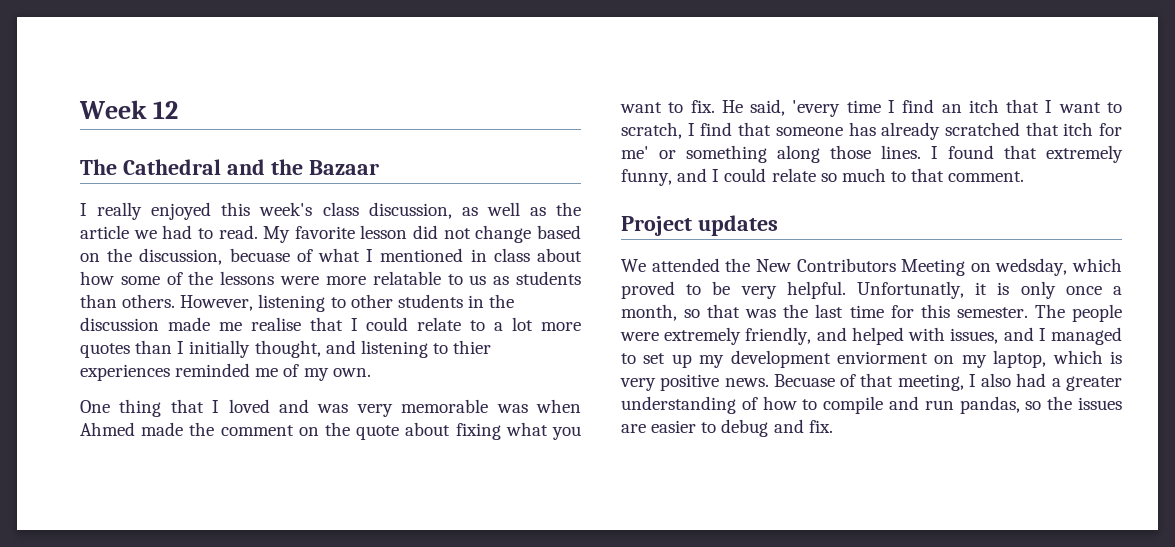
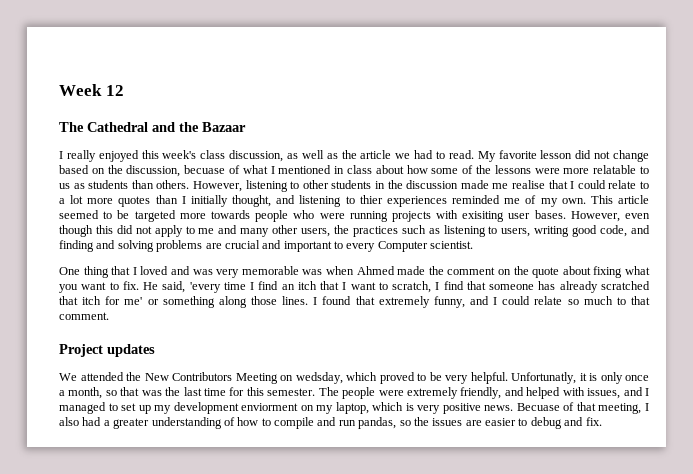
+ This article seemed to be targeted more towards people who were running projects with exisiting user bases. However, even though this did not apply to me and many other users, the practices such as listening to users, writing good code, and finding and solving problems are crucial and important to every Computer scientist.

